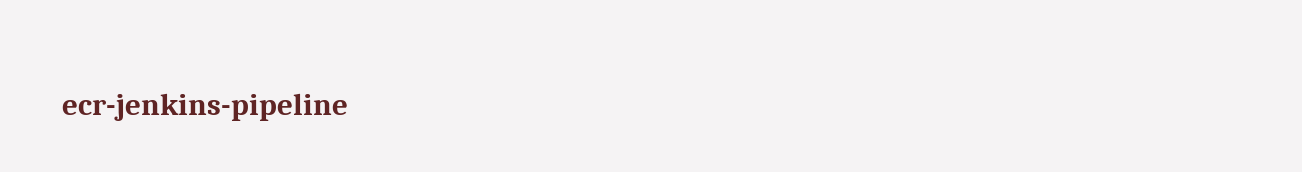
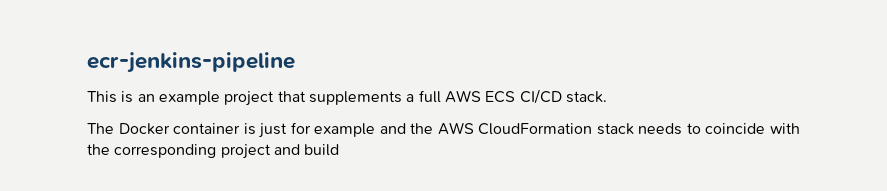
+ This is an example project that supplements a full AWS ECS CI/CD stack.
+ The Docker container is just for example and the AWS CloudFormation stack needs to coincide with the corresponding project and build

